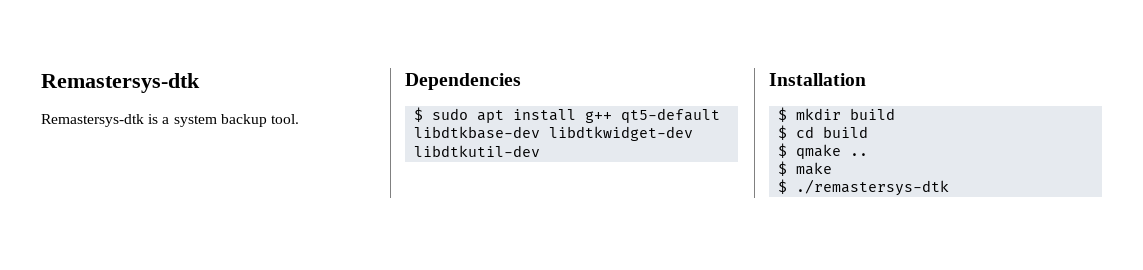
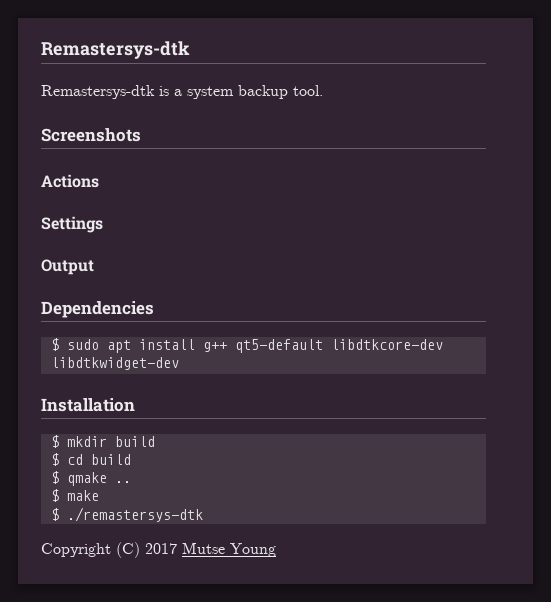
+ Screenshots
+ Actions
+ Settings
+ Output
- $ sudo apt install g++ qt5-default libdtkbase-dev libdtkwidget-dev libdtkutil-dev
+ $ sudo apt install g++ qt5-default libdtkcore-dev libdtkwidget-dev
+ Copyright (C) 2017 Mutse Young

